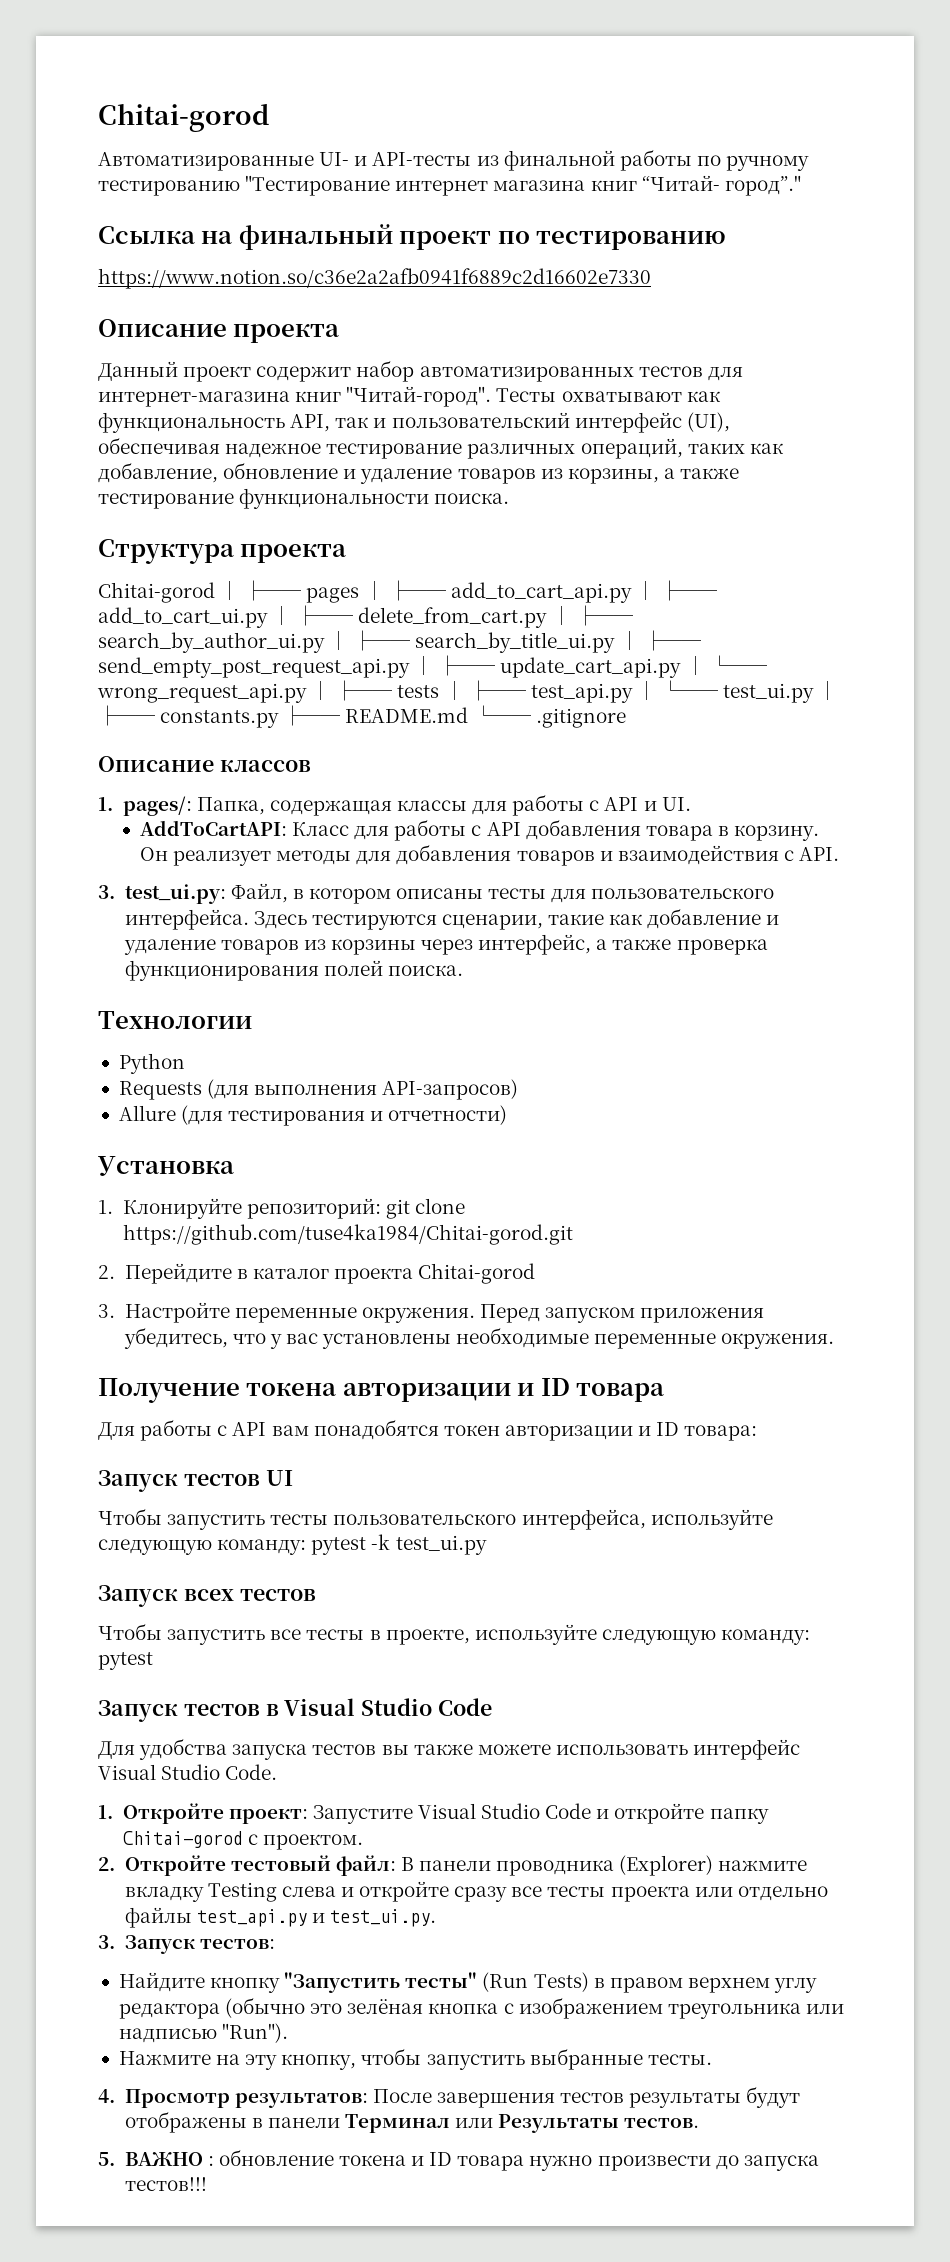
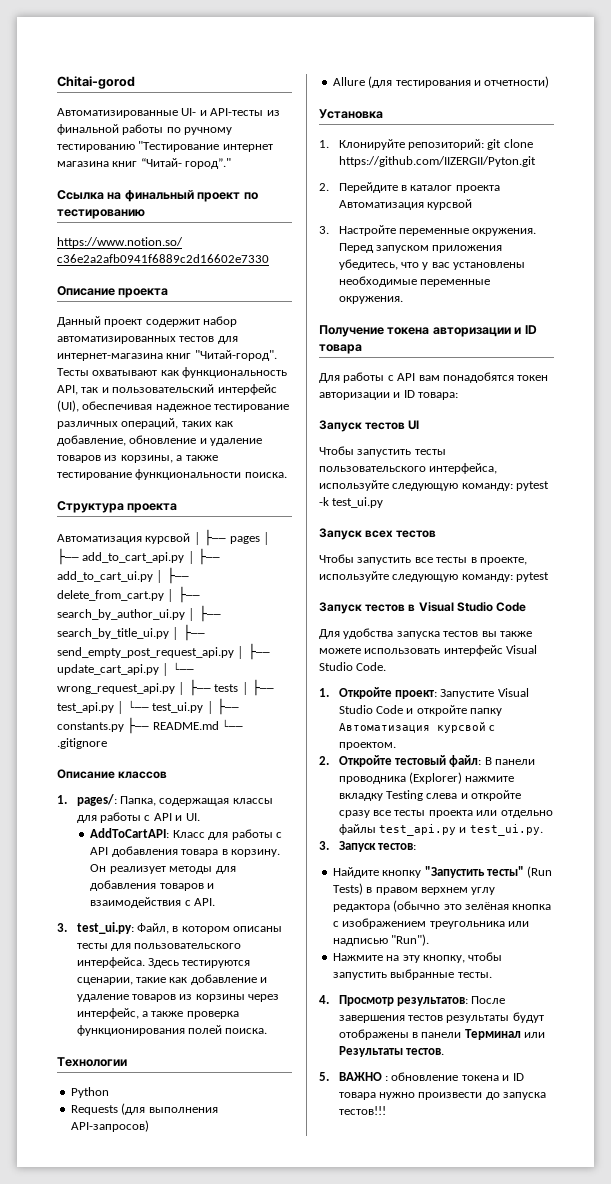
- Chitai-gorod │ ├── pages │ ├── add_to_cart_api.py │ ├── add_to_cart_ui.py │ ├── delete_from_cart.py │ ├── search_by_author_ui.py │ ├── search_by_title_ui.py │ ├── send_empty_post_request_api.py │ ├── update_cart_api.py │ └── wrong_request_api.py │ ├── tests │ ├── test_api.py │ └── test_ui.py │ ├── constants.py ├── README.md └── .gitignore
+ Автоматизация курсвой │ ├── pages │ ├── add_to_cart_api.py │ ├── add_to_cart_ui.py │ ├── delete_from_cart.py │ ├── search_by_author_ui.py │ ├── search_by_title_ui.py │ ├── send_empty_post_request_api.py │ ├── update_cart_api.py │ └── wrong_request_api.py │ ├── tests │ ├── test_api.py │ └── test_ui.py │ ├── constants.py ├── README.md └── .gitignore
- 1. Клонируйте репозиторий: git clone https://github.com/tuse4ka1984/Chitai-gorod.git
+ 1. Клонируйте репозиторий: git clone https://github.com/IIZERGII/Pyton.git
- 2. Перейдите в каталог проекта Chitai-gorod
+ 2. Перейдите в каталог проекта Автоматизация курсвой
- 1. Откройте проект: Запустите Visual Studio Code и откройте папку Chitai-gorod с проектом.
+ 1. Откройте проект: Запустите Visual Studio Code и откройте папку Автоматизация курсвой с проектом.

